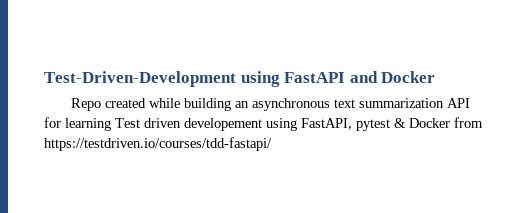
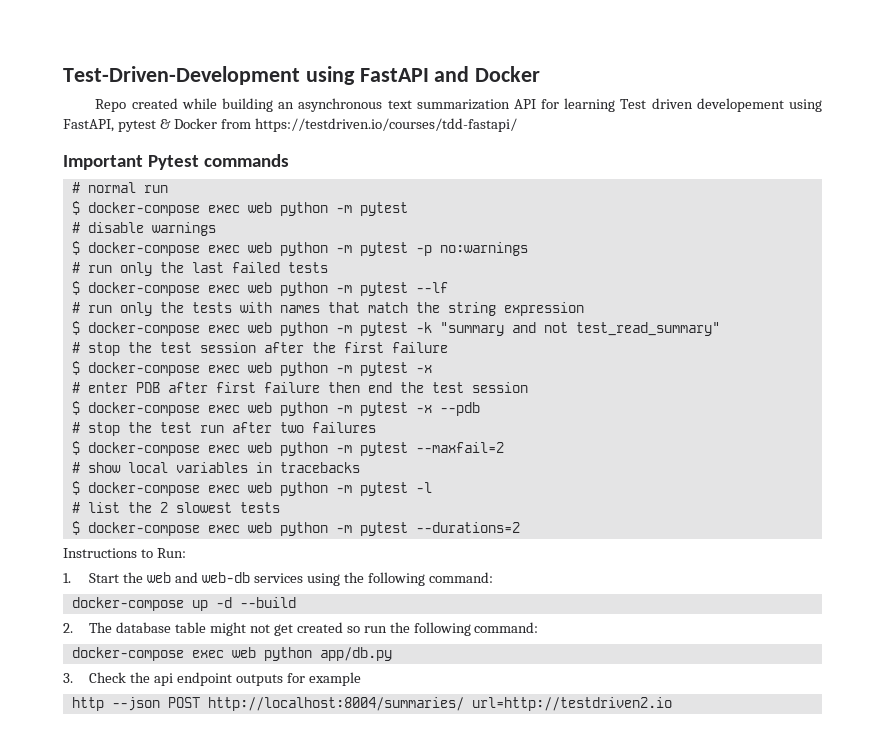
+ Important Pytest commands
+ # normal run
+ $ docker-compose exec web python -m pytest
+ # disable warnings
+ $ docker-compose exec web python -m pytest -p no:warnings
+ # run only the last failed tests
+ $ docker-compose exec web python -m pytest --lf
+ # run only the tests with names that match the string expression
+ $ docker-compose exec web python -m pytest -k "summary and not test_read_summary"
+ # stop the test session after the first failure
+ $ docker-compose exec web python -m pytest -x
+ # enter PDB after first failure then end the test session
+ $ docker-compose exec web python -m pytest -x --pdb
+ # stop the test run after two failures
+ $ docker-compose exec web python -m pytest --maxfail=2
+ # show local variables in tracebacks
+ $ docker-compose exec web python -m pytest -l
+ # list the 2 slowest tests
+ $ docker-compose exec web python -m pytest --durations=2
+ Instructions to Run:
+ 1. Start the web and web-db services using the following command:
+ docker-compose up -d --build
+ 2. The database table might not get created so run the following command:
+ docker-compose exec web python app/db.py
+ 3. Check the api endpoint outputs for example
+ http --json POST http://localhost:8004/summaries/ url=http://testdriven2.io

